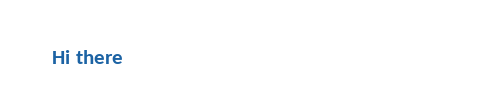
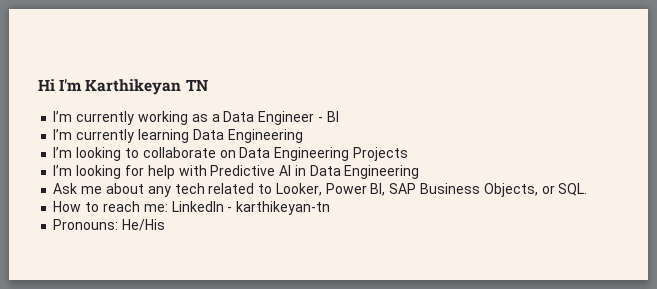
- Hi there
+ Hi I'm Karthikeyan TN
+ I’m currently working as a Data Engineer - BI
+ I’m currently learning Data Engineering
+ I’m looking to collaborate on Data Engineering Projects
+ I’m looking for help with Predictive AI in Data Engineering
+ Ask me about any tech related to Looker, Power BI, SAP Business Objects, or SQL.
+ How to reach me: LinkedIn - karthikeyan-tn
+ Pronouns: He/His

